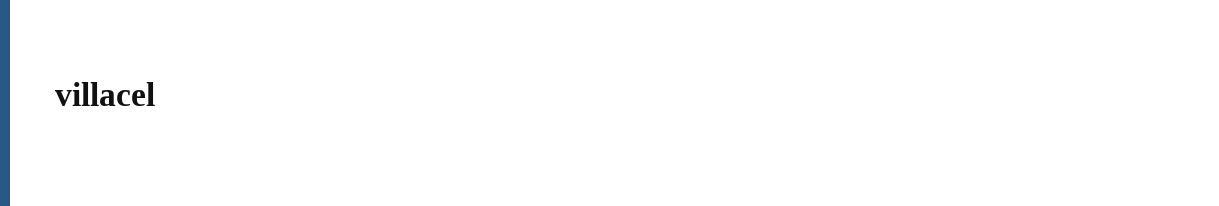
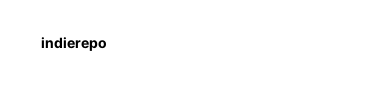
- villacel
+ indierepo

